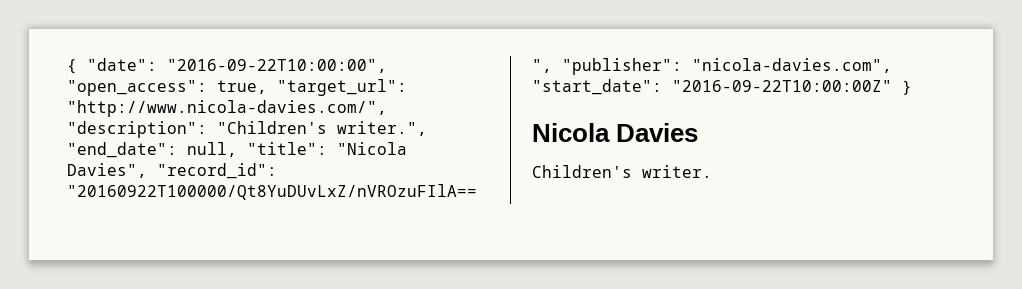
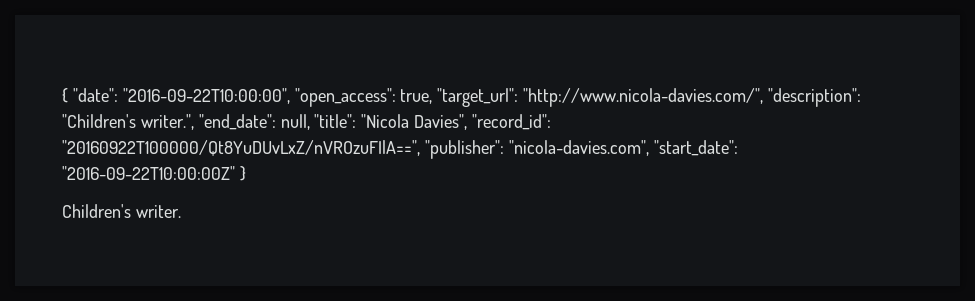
- Nicola Davies

